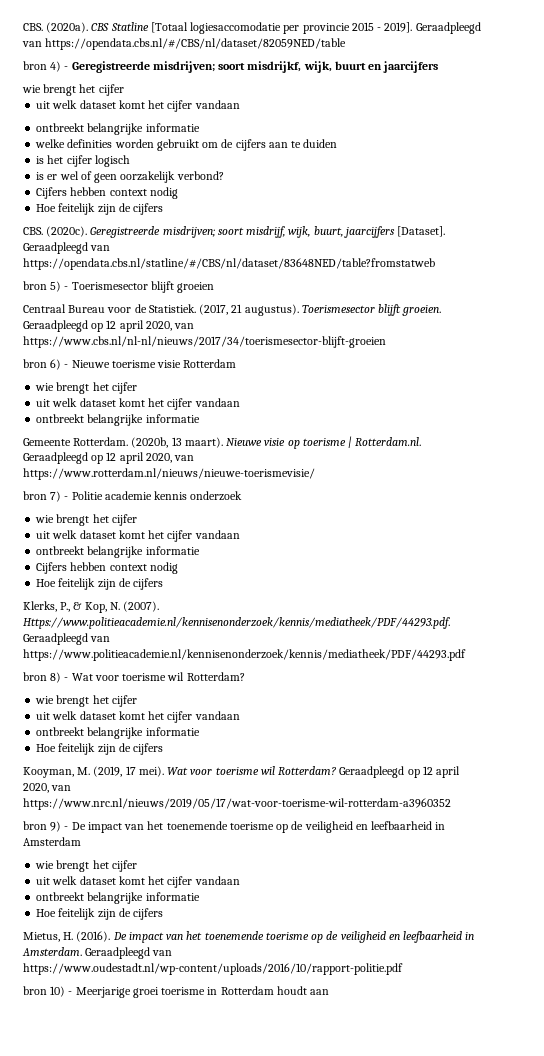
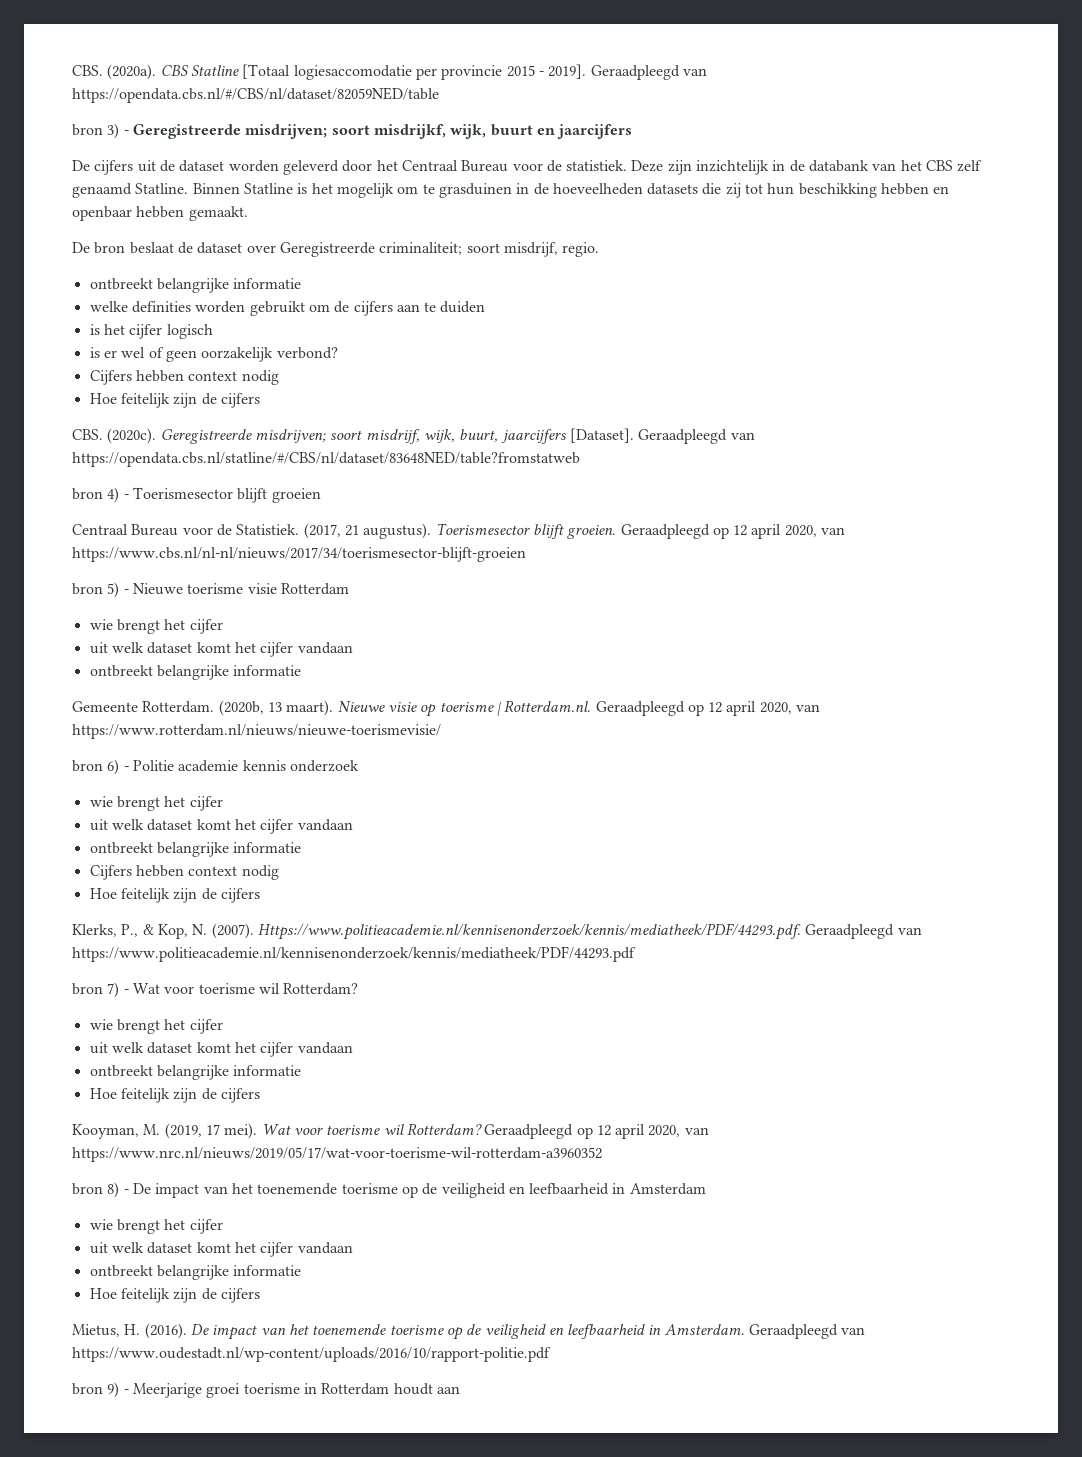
- bron 4) - Geregistreerde misdrijven; soort misdrijkf, wijk, buurt en jaarcijfers
- wie brengt het cijfer
- uit welk dataset komt het cijfer vandaan
+ bron 3) - Geregistreerde misdrijven; soort misdrijkf, wijk, buurt en jaarcijfers
+ De cijfers uit de dataset worden geleverd door het Centraal Bureau voor de statistiek. Deze zijn inzichtelijk in de databank van het CBS zelf genaamd Statline. Binnen Statline is het mogelijk om te grasduinen in de hoeveelheden datasets die zij tot hun beschikking hebben en openbaar hebben gemaakt.
+ De bron beslaat de dataset over Geregistreerde criminaliteit; soort misdrijf, regio.
- bron 5) - Toerismesector blijft groeien
+ bron 4) - Toerismesector blijft groeien
- bron 6) - Nieuwe toerisme visie Rotterdam
+ bron 5) - Nieuwe toerisme visie Rotterdam
- bron 7) - Politie academie kennis onderzoek
+ bron 6) - Politie academie kennis onderzoek
- bron 8) - Wat voor toerisme wil Rotterdam?
+ bron 7) - Wat voor toerisme wil Rotterdam?
- bron 9) - De impact van het toenemende toerisme op de veiligheid en leefbaarheid in Amsterdam
+ bron 8) - De impact van het toenemende toerisme op de veiligheid en leefbaarheid in Amsterdam
- bron 10) - Meerjarige groei toerisme in Rotterdam houdt aan
+ bron 9) - Meerjarige groei toerisme in Rotterdam houdt aan

